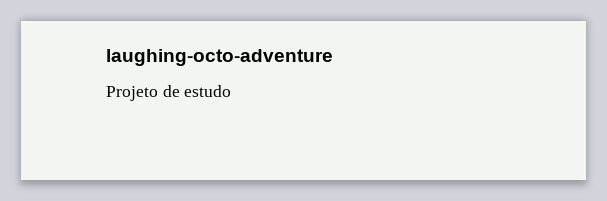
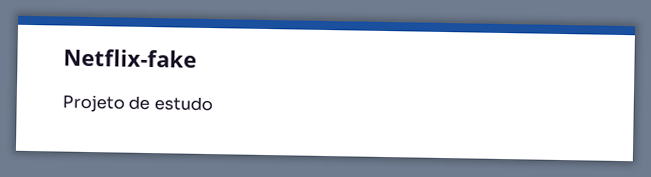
- laughing-octo-adventure
+ Netflix-fake

